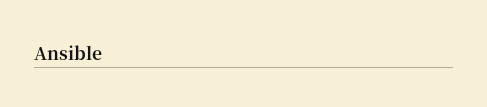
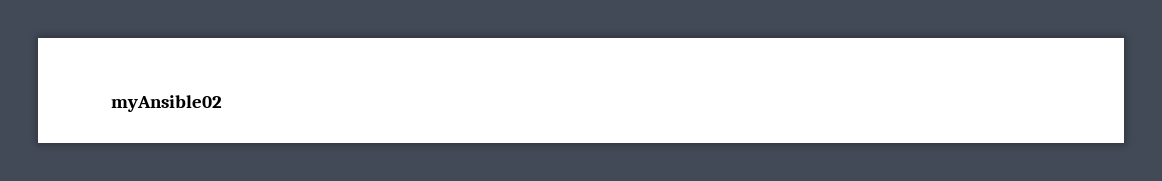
- Ansible
+ myAnsible02

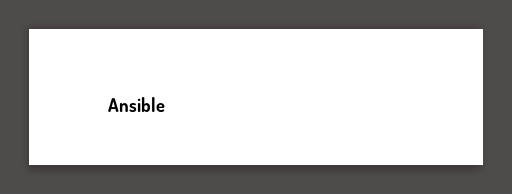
- myAnsible02
+ Ansible

